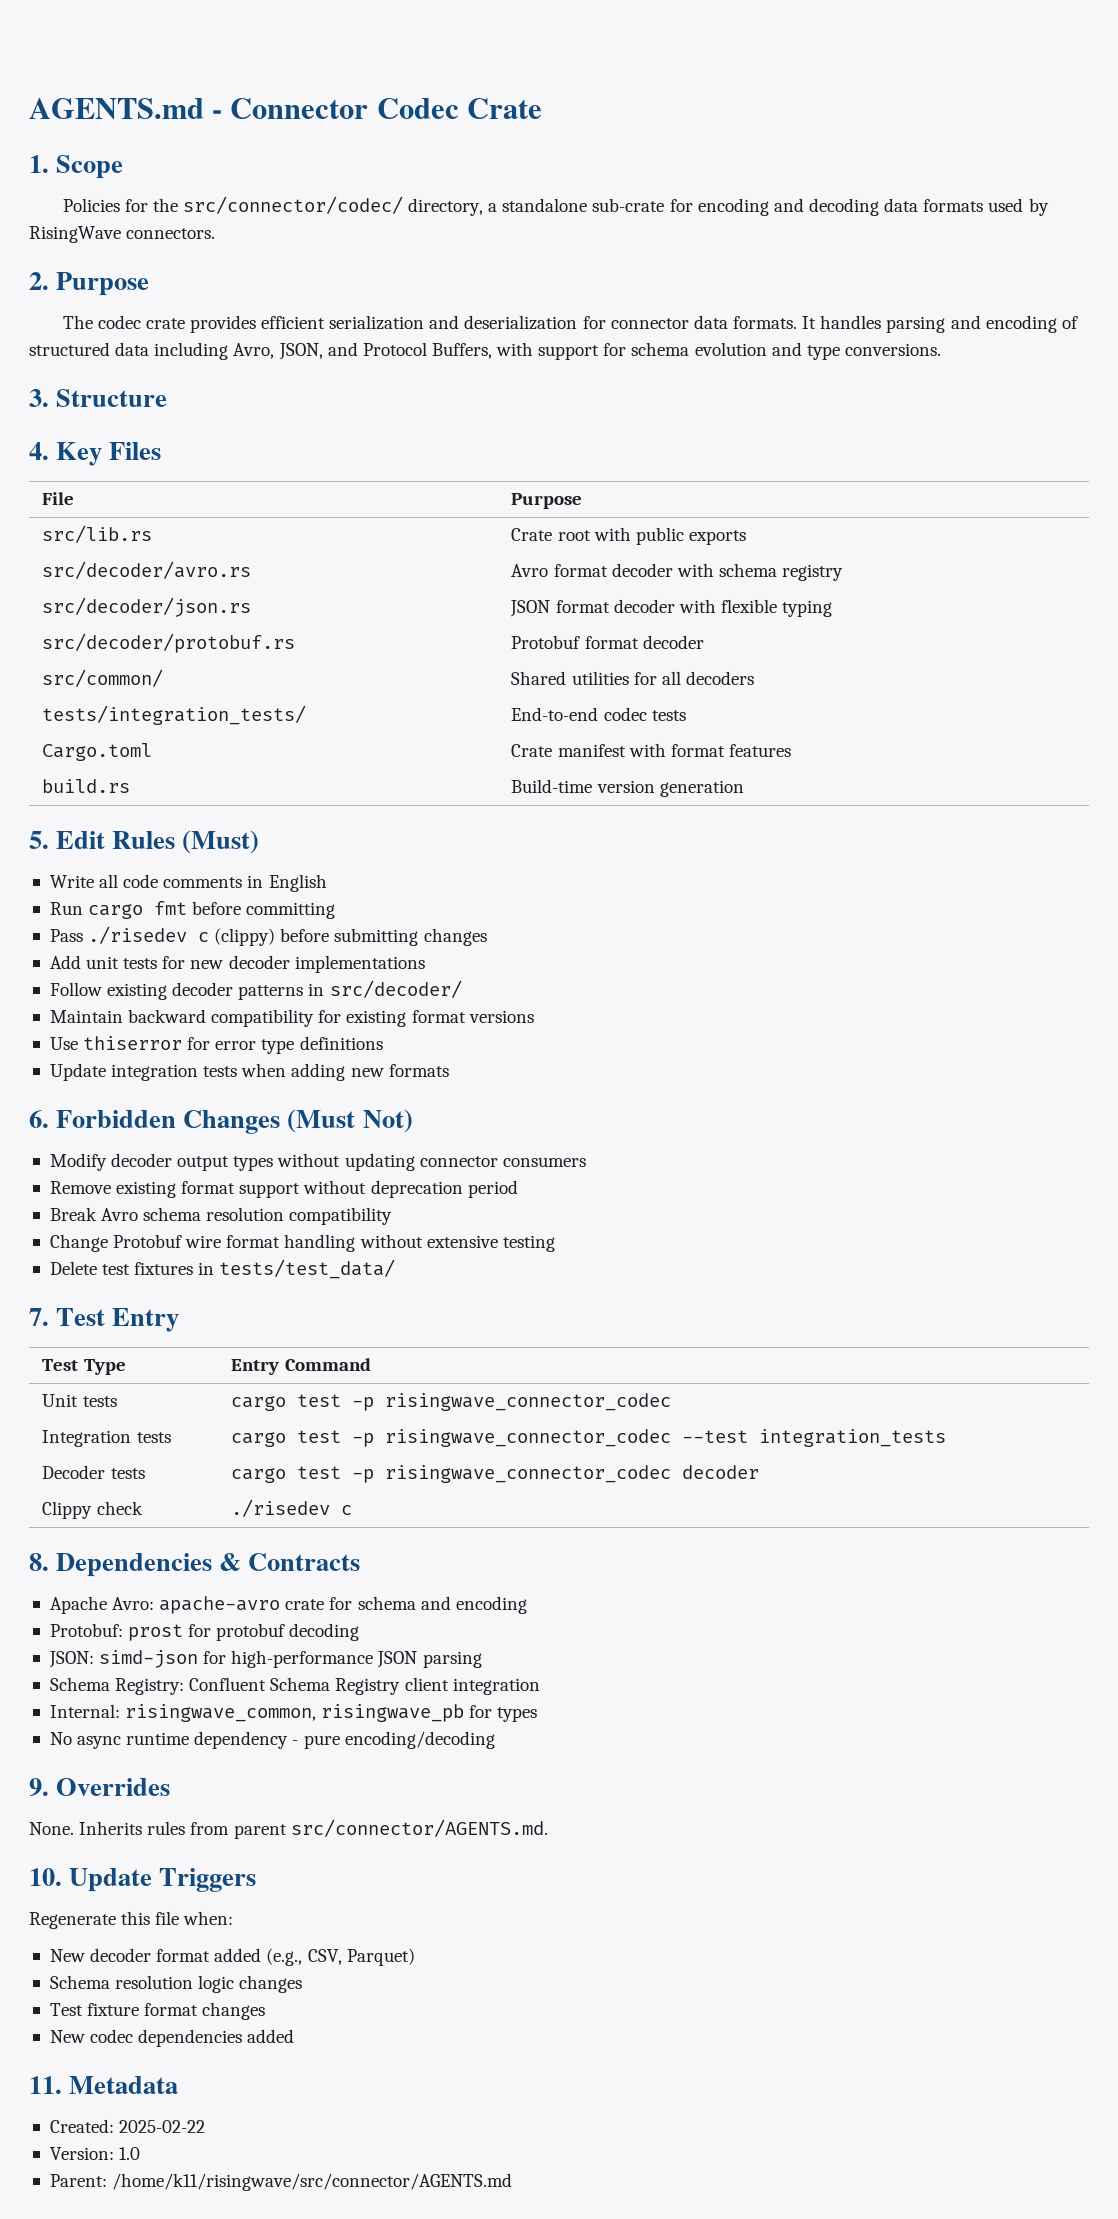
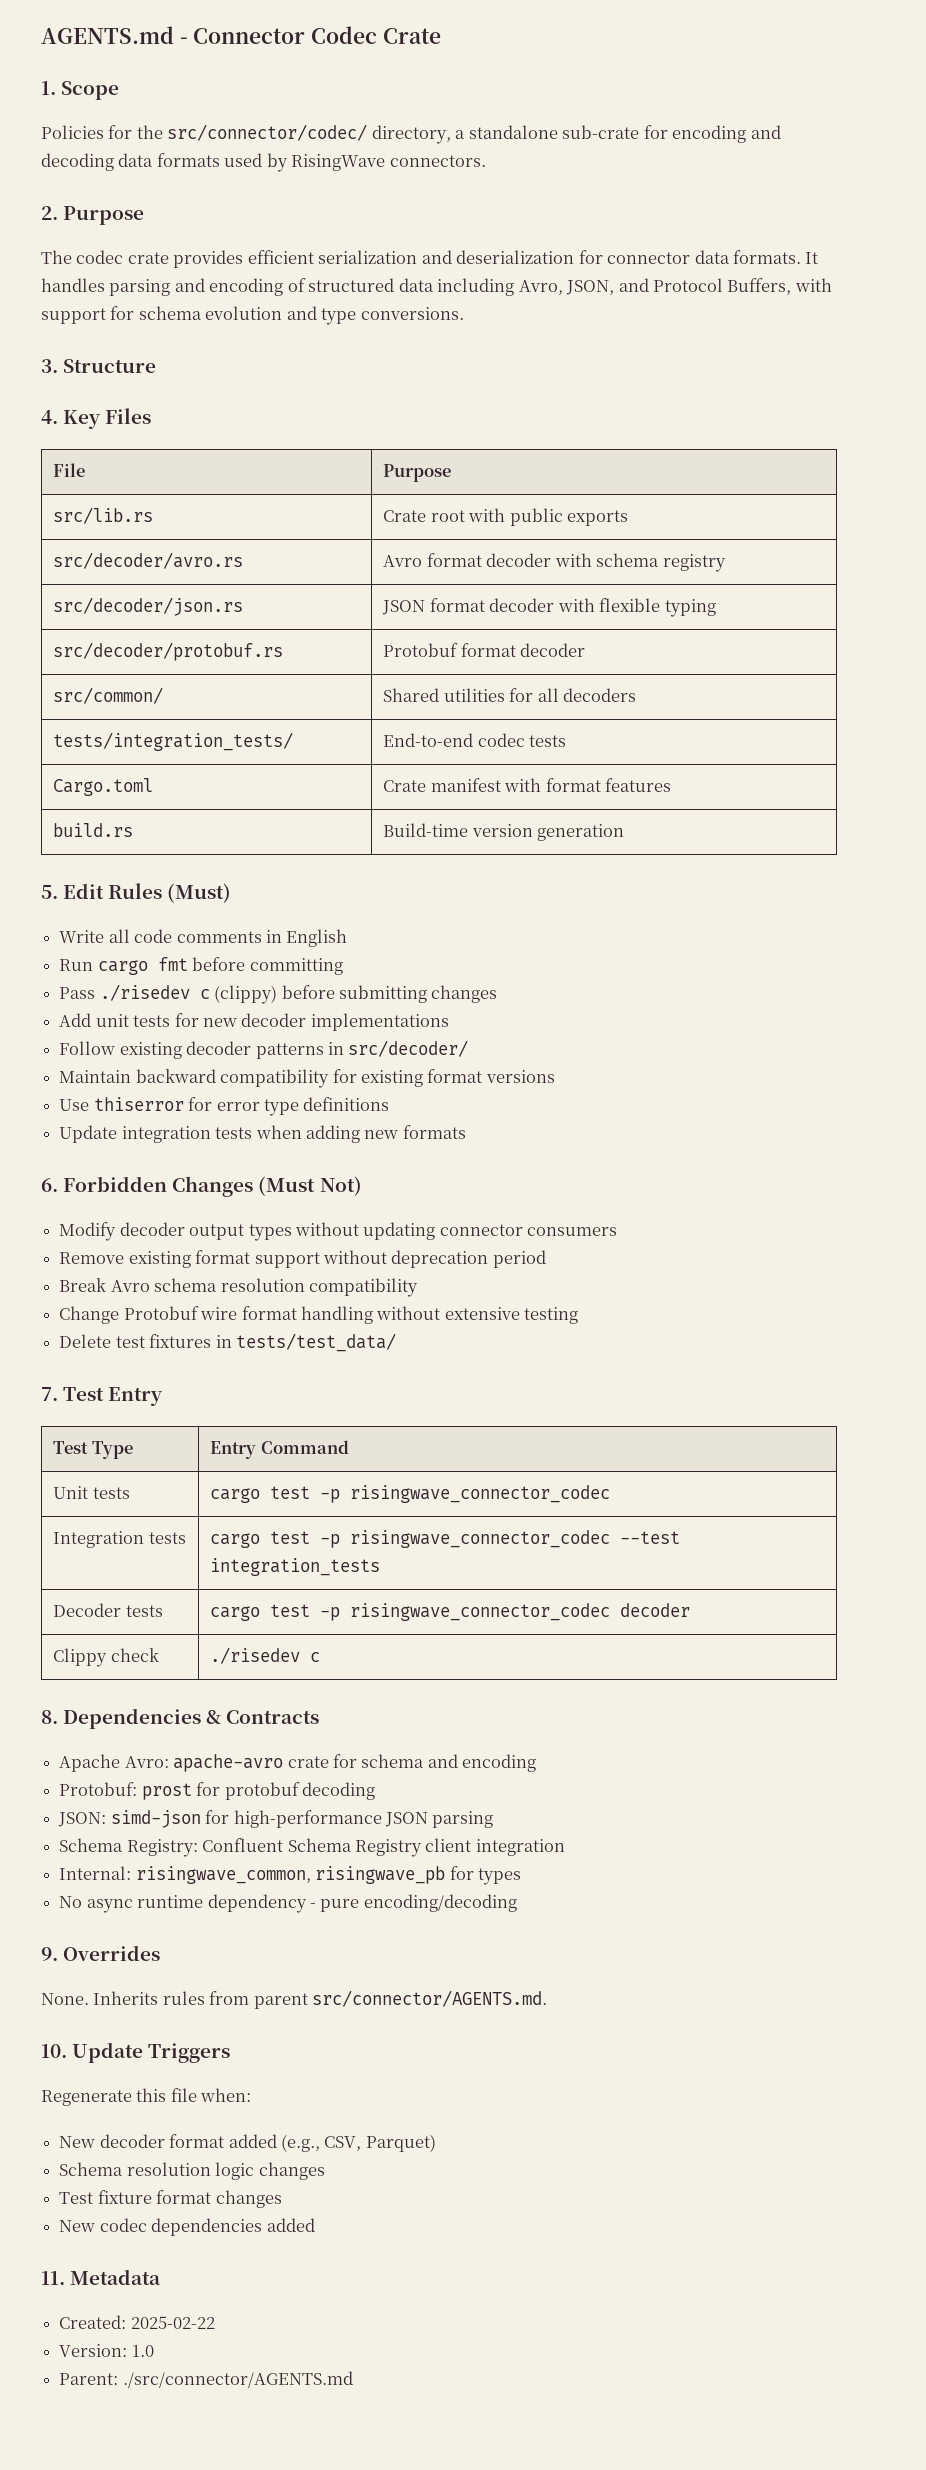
- Parent: /home/k11/risingwave/src/connector/AGENTS.md
+ Parent: ./src/connector/AGENTS.md

